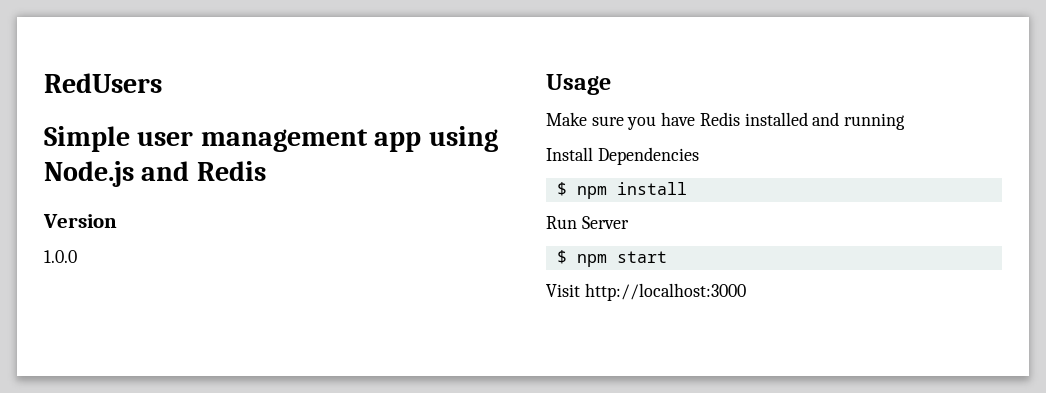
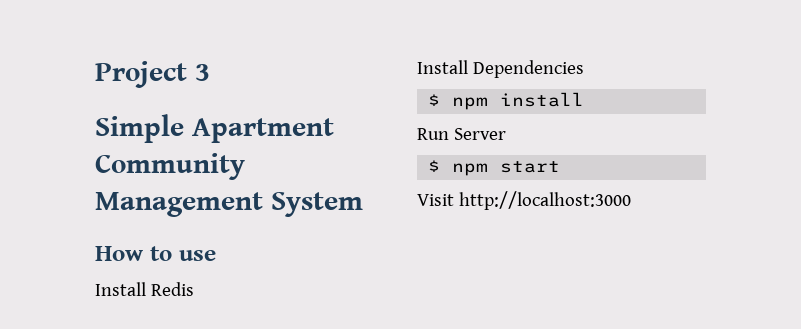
- RedUsers
+ Project 3
- Simple user management app using Node.js and Redis
- Version
- 1.0.0
- Usage
- Make sure you have Redis installed and running
+ Simple Apartment Community Management System
+ How to use
+ Install Redis

